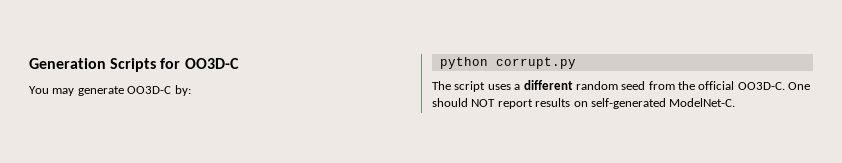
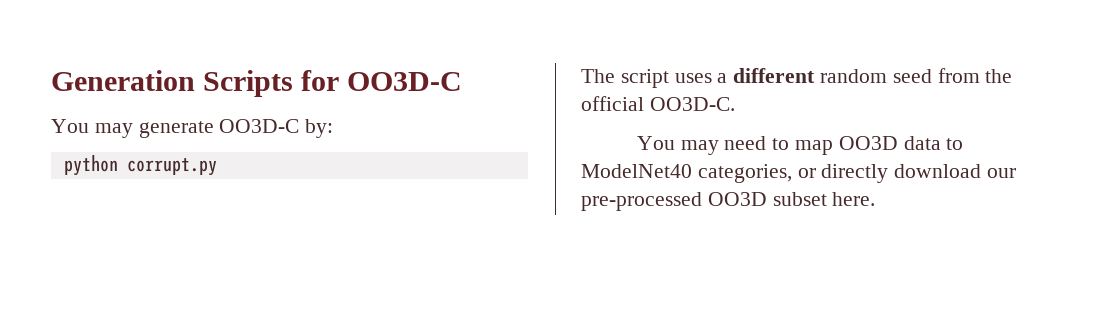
- The script uses a different random seed from the official OO3D-C. One should NOT report results on self-generated ModelNet-C.
+ The script uses a different random seed from the official OO3D-C.
+ You may need to map OO3D data to ModelNet40 categories, or directly download our pre-processed OO3D subset here.

